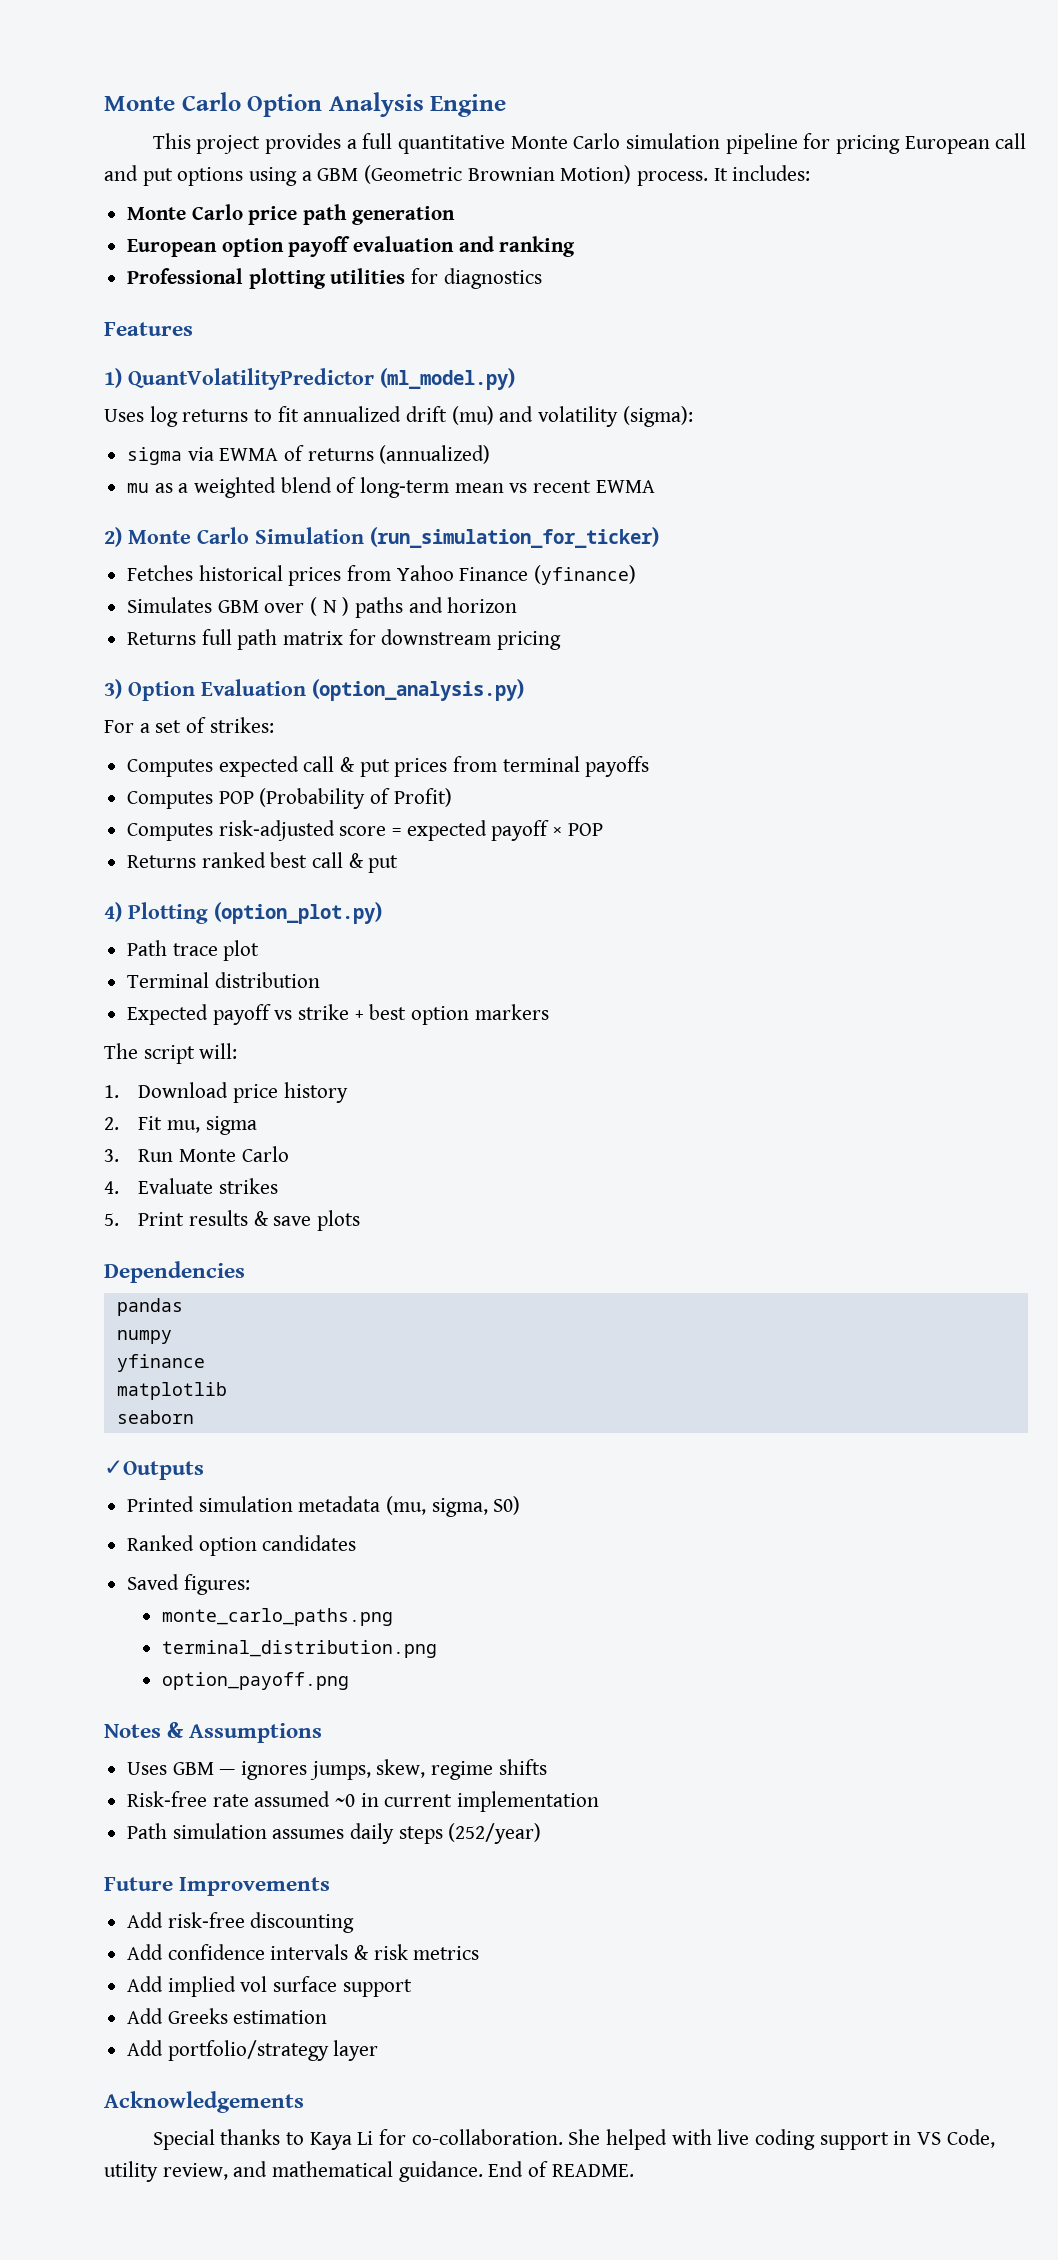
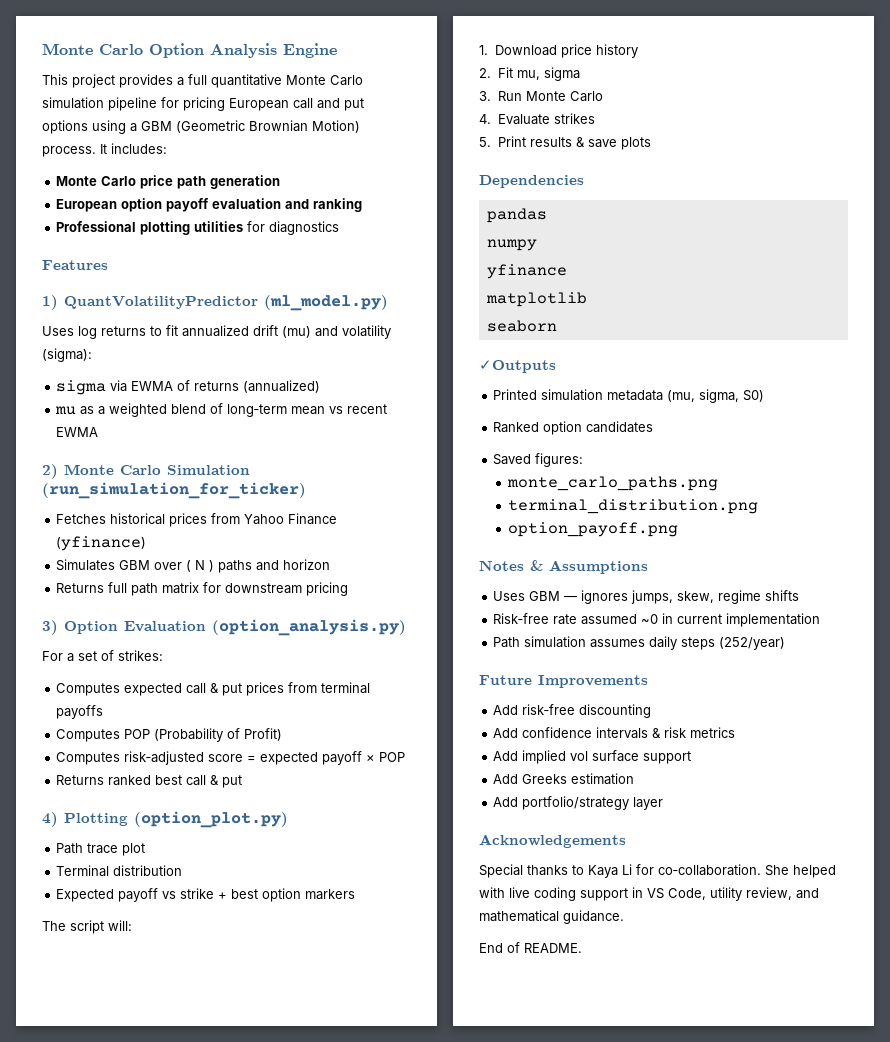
- She helped with live coding support in VS Code, utility review, and mathematical guidance. End of README.
+ She helped with live coding support in VS Code, utility review, and mathematical guidance.
+ End of README.

